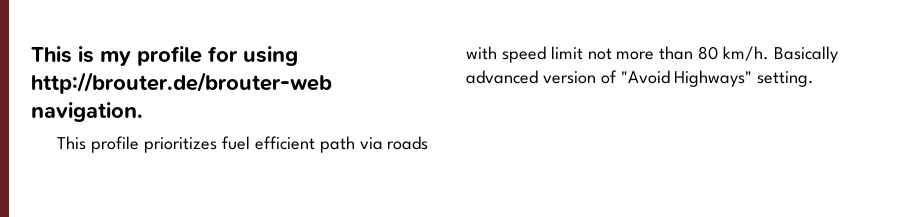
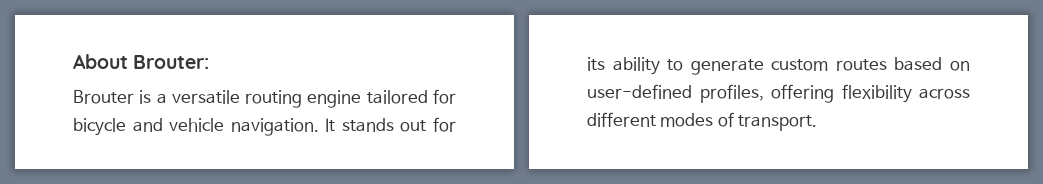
- This is my profile for using http://brouter.de/brouter-web navigation.
- This profile prioritizes fuel efficient path via roads with speed limit not more than 80 km/h. Basically advanced version of "Avoid Highways" setting.
+ About Brouter:
+ Brouter is a versatile routing engine tailored for bicycle and vehicle navigation. It stands out for its ability to generate custom routes based on user-defined profiles, offering flexibility across different modes of transport.

